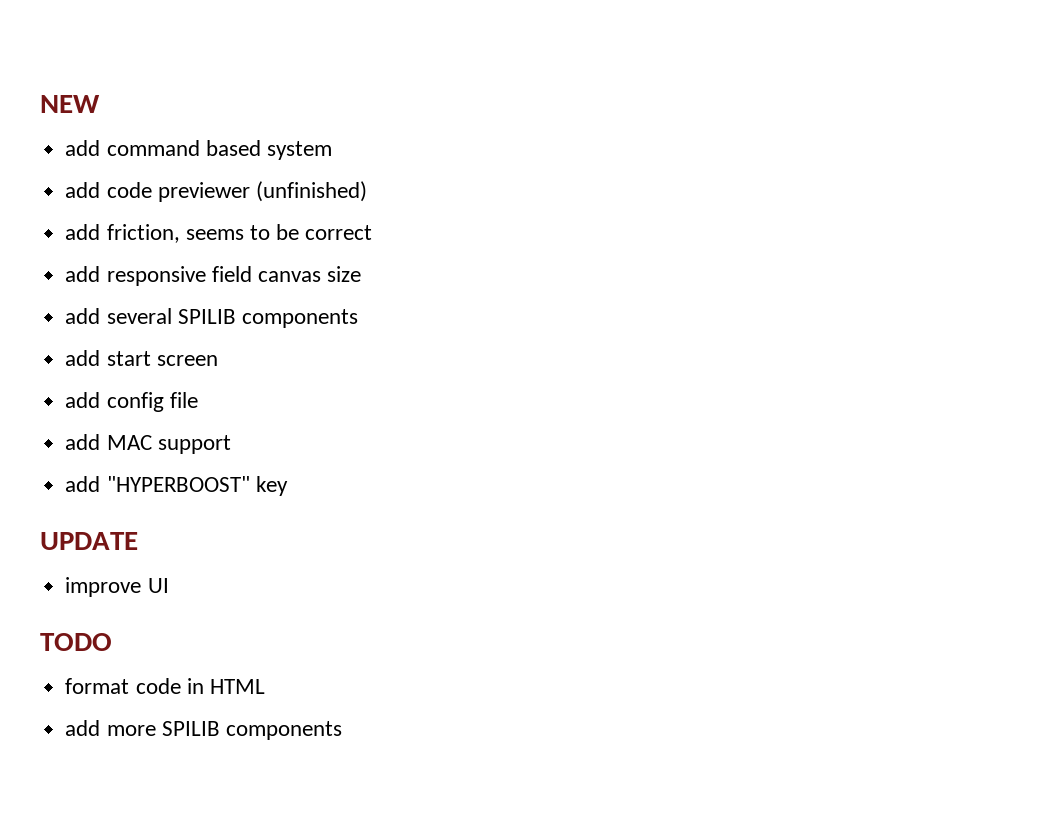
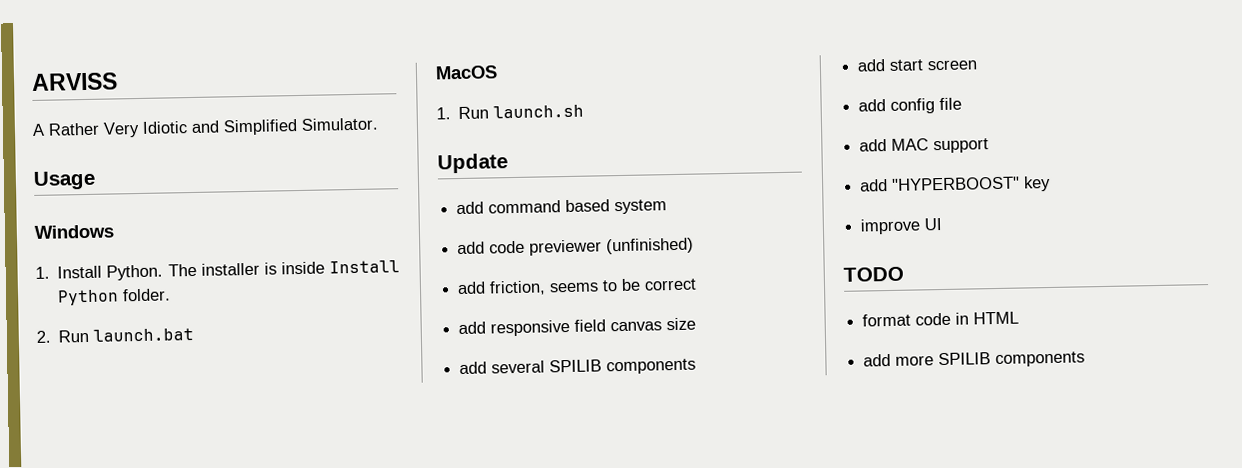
- NEW
+ ARVISS
+ A Rather Very Idiotic and Simplified Simulator.
+ Usage
+ Windows
+ 1. Install Python. The installer is inside Install Python folder.
+ 2. Run launch.bat
+ MacOS
+ 1. Run launch.sh
+ Update
- UPDATE

